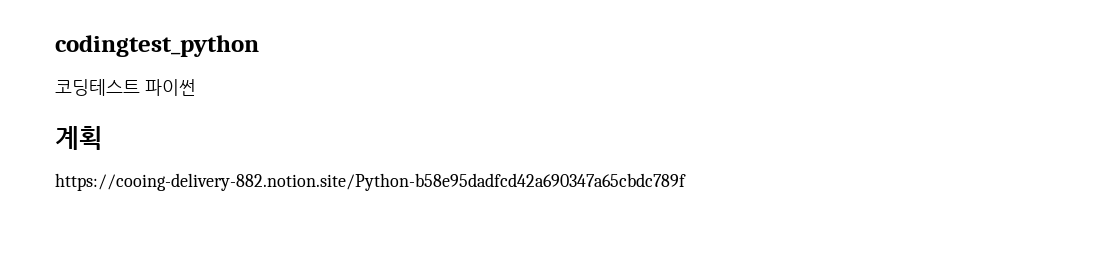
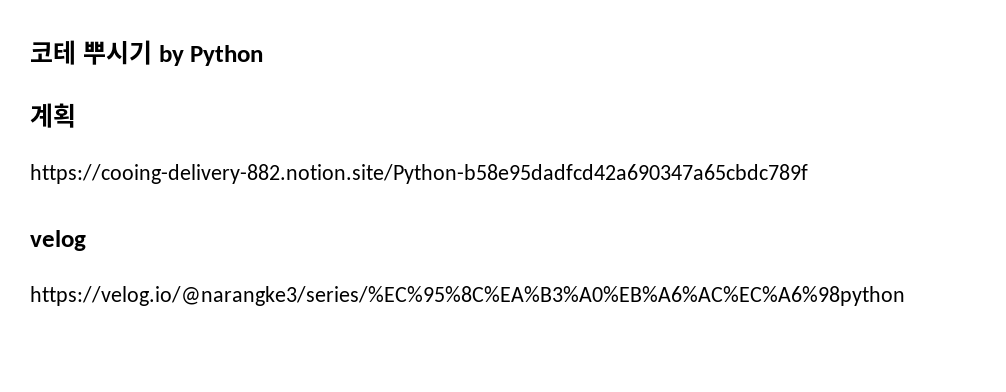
- codingtest_python
- 코딩테스트 파이썬
+ 코테 뿌시기 by Python
+ velog
+ https://velog.io/@narangke3/series/%EC%95%8C%EA%B3%A0%EB%A6%AC%EC%A6%98python

